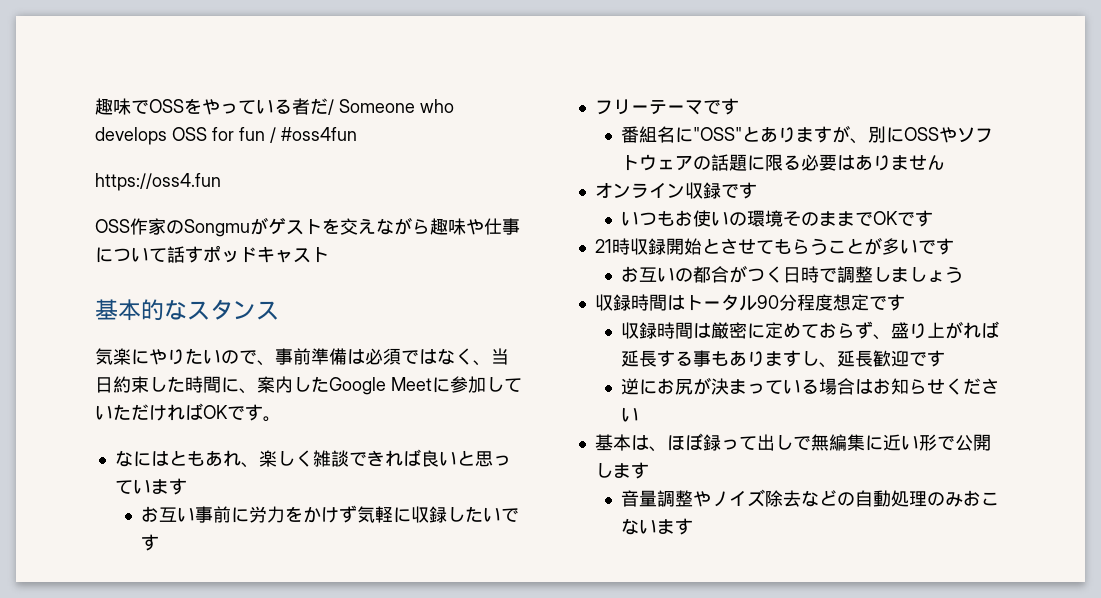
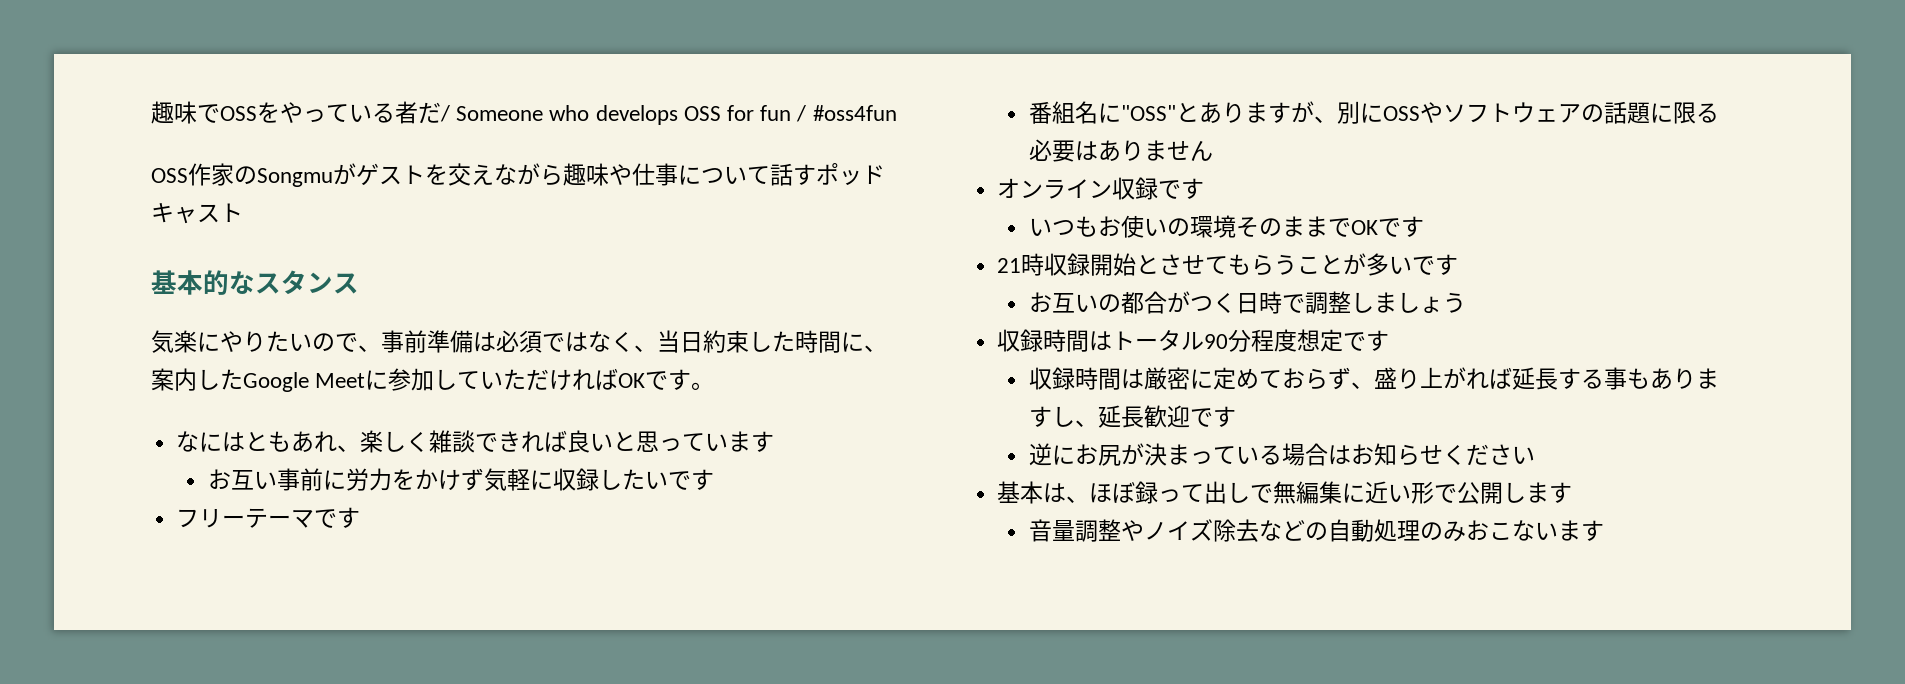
- https://oss4.fun

